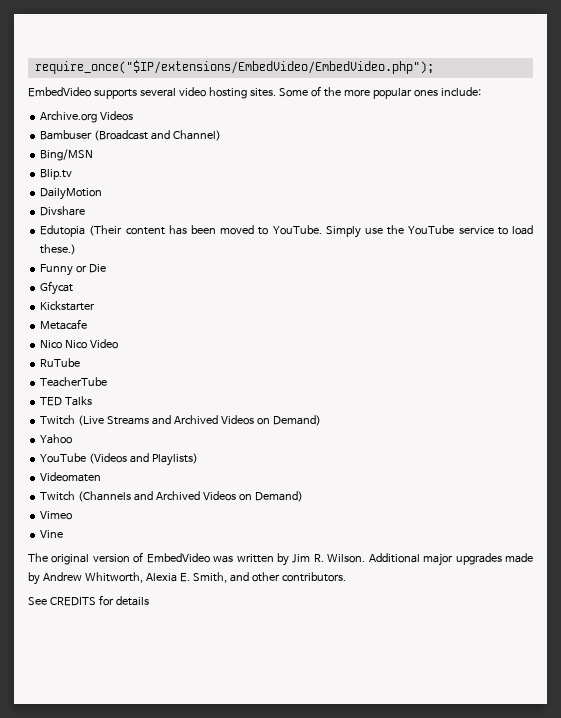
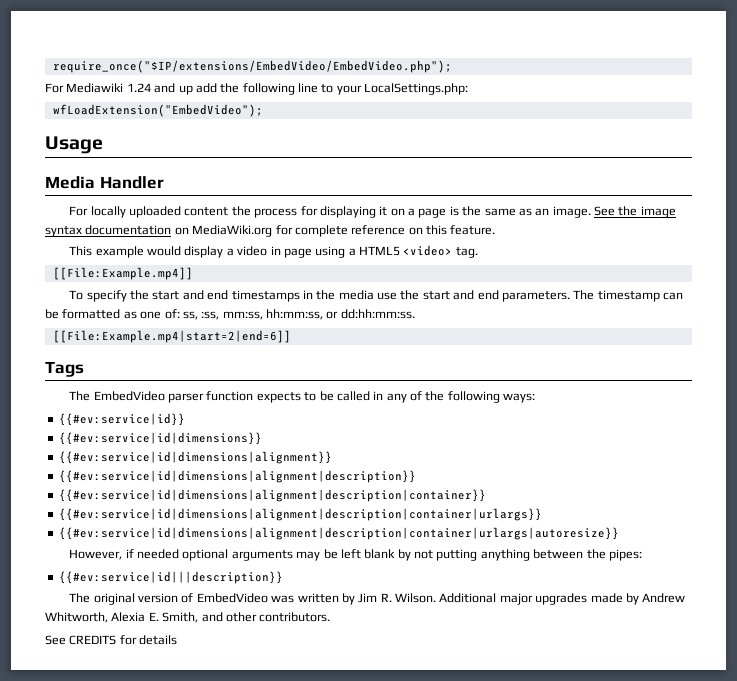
- EmbedVideo supports several video hosting sites. Some of the more popular ones include:
- Archive.org Videos
- Bambuser (Broadcast and Channel)
- Bing/MSN
- Blip.tv
- DailyMotion
- Divshare
- Edutopia (Their content has been moved to YouTube. Simply use the YouTube service to load these.)
- Funny or Die
- Gfycat
- Kickstarter
- Metacafe
- Nico Nico Video
- RuTube
- TeacherTube
- TED Talks
- Twitch (Live Streams and Archived Videos on Demand)
- Yahoo
- YouTube (Videos and Playlists)
- Videomaten
- Twitch (Channels and Archived Videos on Demand)
- Vimeo
- Vine
+ For Mediawiki 1.24 and up add the following line to your LocalSettings.php:
+ wfLoadExtension("EmbedVideo");
+ Usage
+ Media Handler
+ For locally uploaded content the process for displaying it on a page is the same as an image. See the image syntax documentation on MediaWiki.org for complete reference on this feature.
+ This example would display a video in page using a HTML5 <video> tag.
+ [[File:Example.mp4]]
+ To specify the start and end timestamps in the media use the start and end parameters. The timestamp can be formatted as one of: ss, :ss, mm:ss, hh:mm:ss, or dd:hh:mm:ss.
+ [[File:Example.mp4|start=2|end=6]]
+ Tags
+ The EmbedVideo parser function expects to be called in any of the following ways:
+ {{#ev:service|id}}
+ {{#ev:service|id|dimensions}}
+ {{#ev:service|id|dimensions|alignment}}
+ {{#ev:service|id|dimensions|alignment|description}}
+ {{#ev:service|id|dimensions|alignment|description|container}}
+ {{#ev:service|id|dimensions|alignment|description|container|urlargs}}
+ {{#ev:service|id|dimensions|alignment|description|container|urlargs|autoresize}}
+ However, if needed optional arguments may be left blank by not putting anything between the pipes:
+ {{#ev:service|id|||description}}

